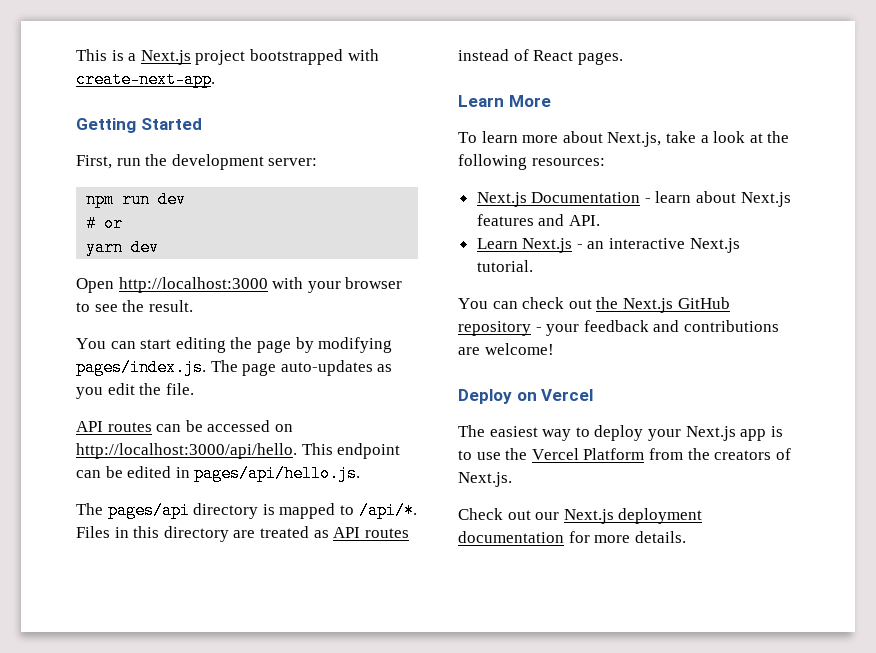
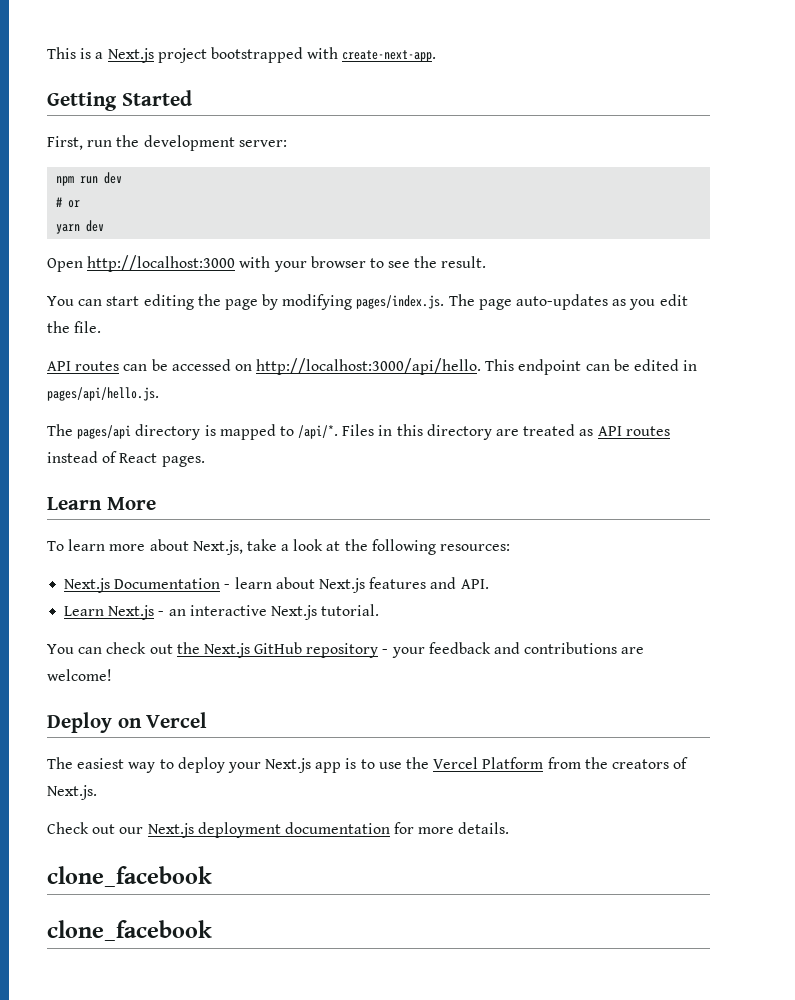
  Check out our Next.js deployment documentation for more details.
+ clone_facebook
+ clone_facebook

